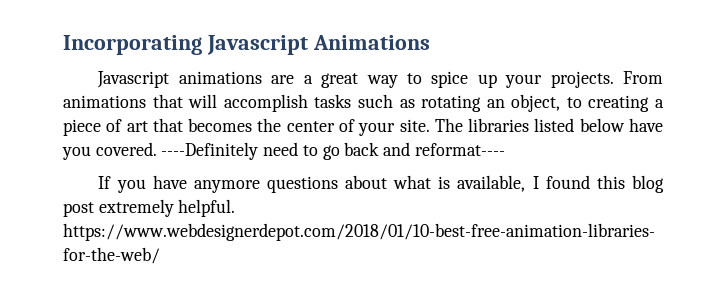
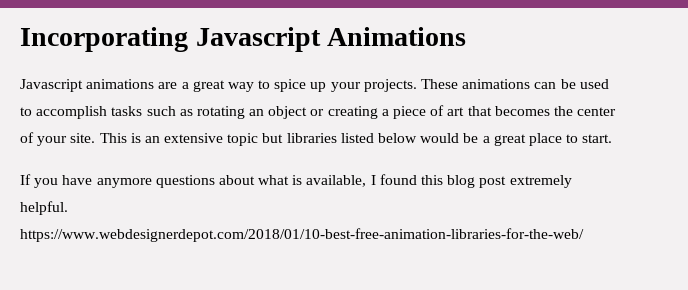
- From animations that will accomplish tasks such as rotating an object, to creating a piece of art that becomes the center of your site.
+ These animations can be used to accomplish tasks such as rotating an object or creating a piece of art that becomes the center of your site.
- The libraries listed below have you covered. ----Definitely need to go back and reformat----
+ This is an extensive topic but libraries listed below would be a great place to start.

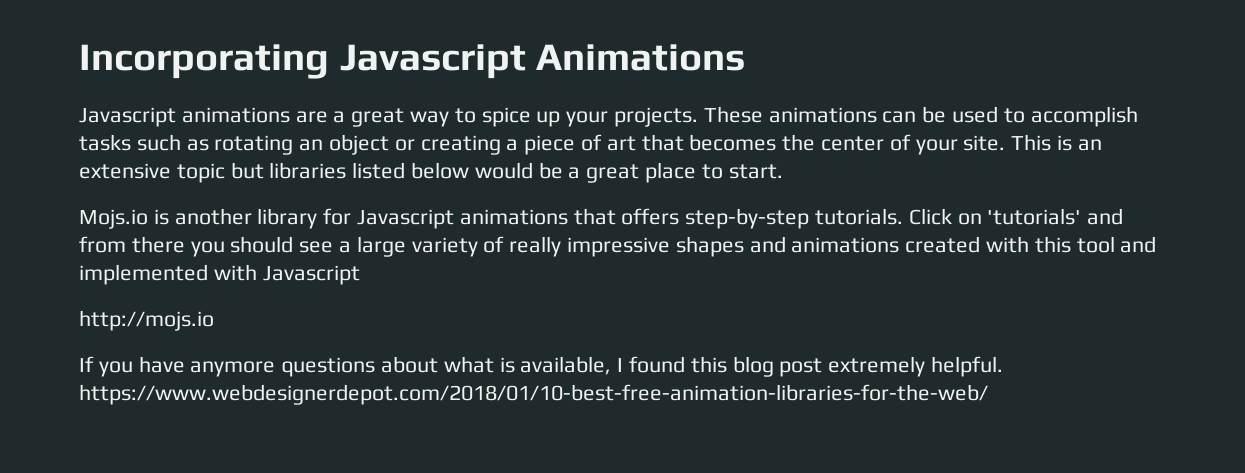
+ Mojs.io is another library for Javascript animations that offers step-by-step tutorials. Click on 'tutorials' and from there you should see a large variety of really impressive shapes and animations created with this tool and implemented with Javascript
+ http://mojs.io

